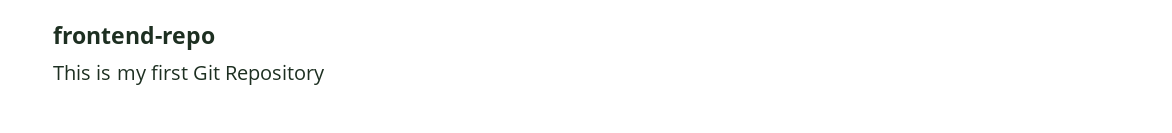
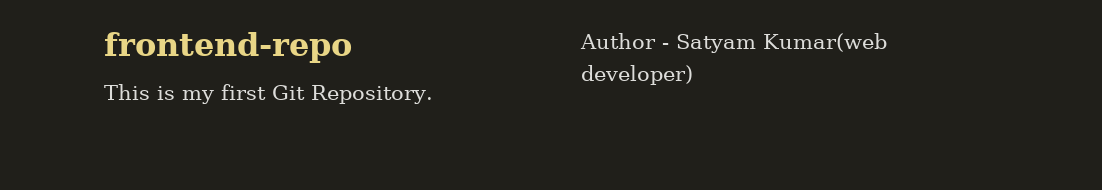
- This is my first Git Repository
+ This is my first Git Repository.
+ Author - Satyam Kumar(web developer)

